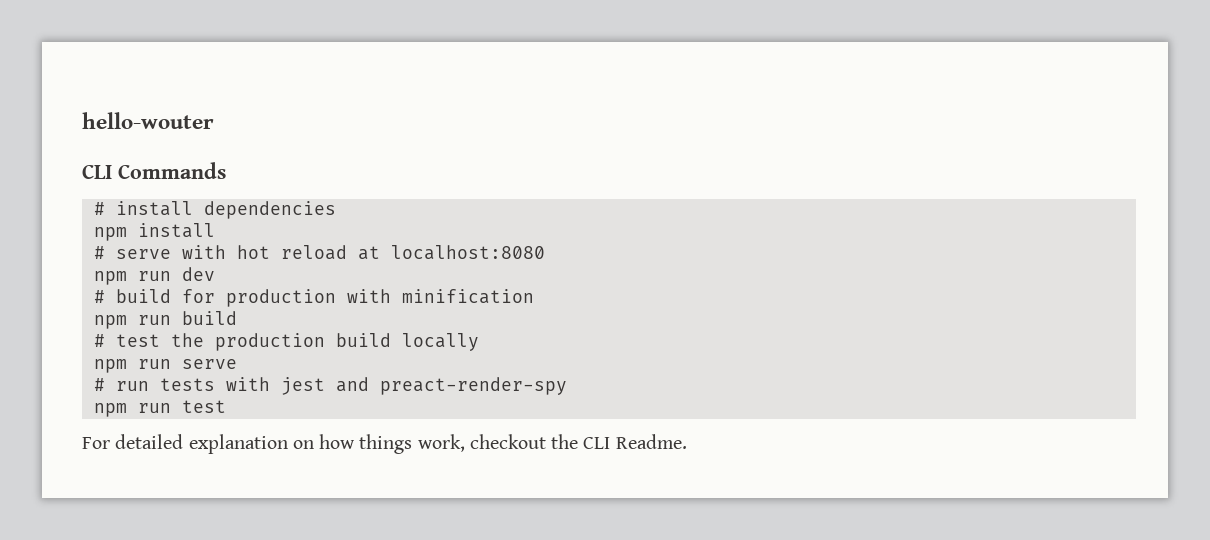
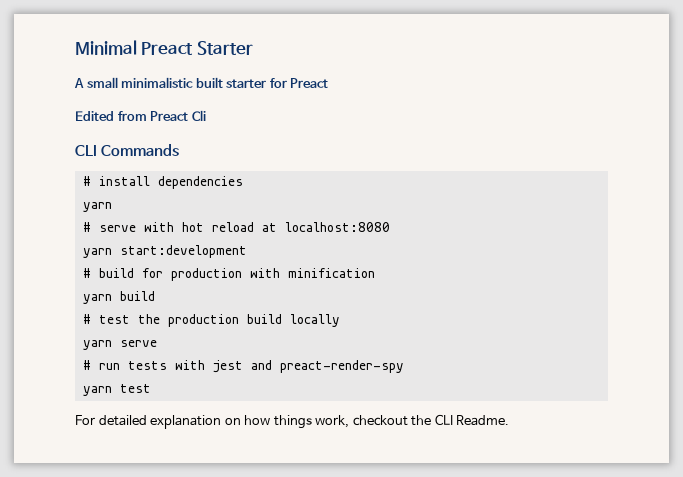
- hello-wouter
+ Minimal Preact Starter
+ A small minimalistic built starter for Preact
+ Edited from Preact Cli
  # install dependencies
- npm install
+ yarn
- npm run dev
+ yarn start:development
- npm run build
+ yarn build
- npm run serve
+ yarn serve
- npm run test
+ yarn test

